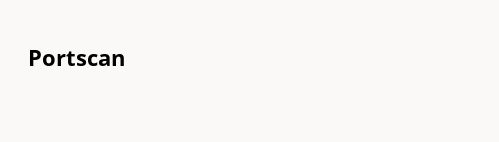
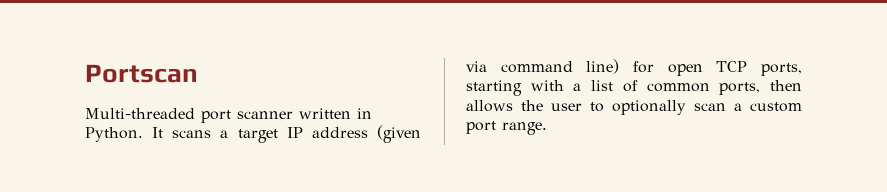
+ Multi-threaded port scanner written in Python. It scans a target IP address (given via command line) for open TCP ports, starting with a list of common ports, then allows the user to optionally scan a custom port range.

